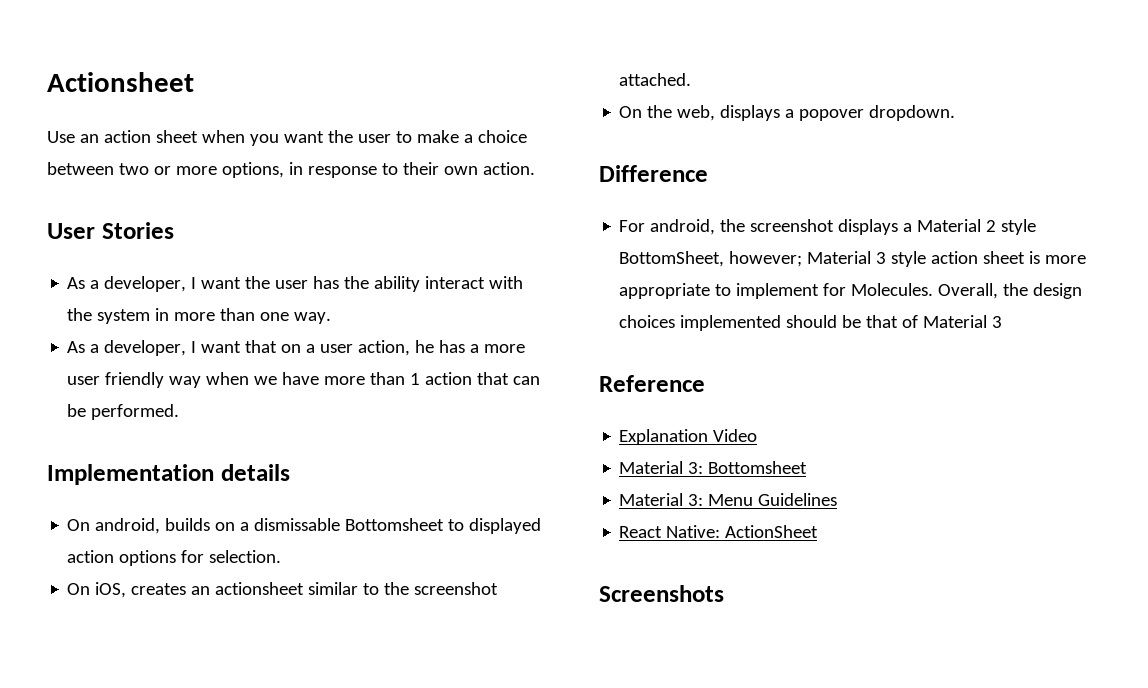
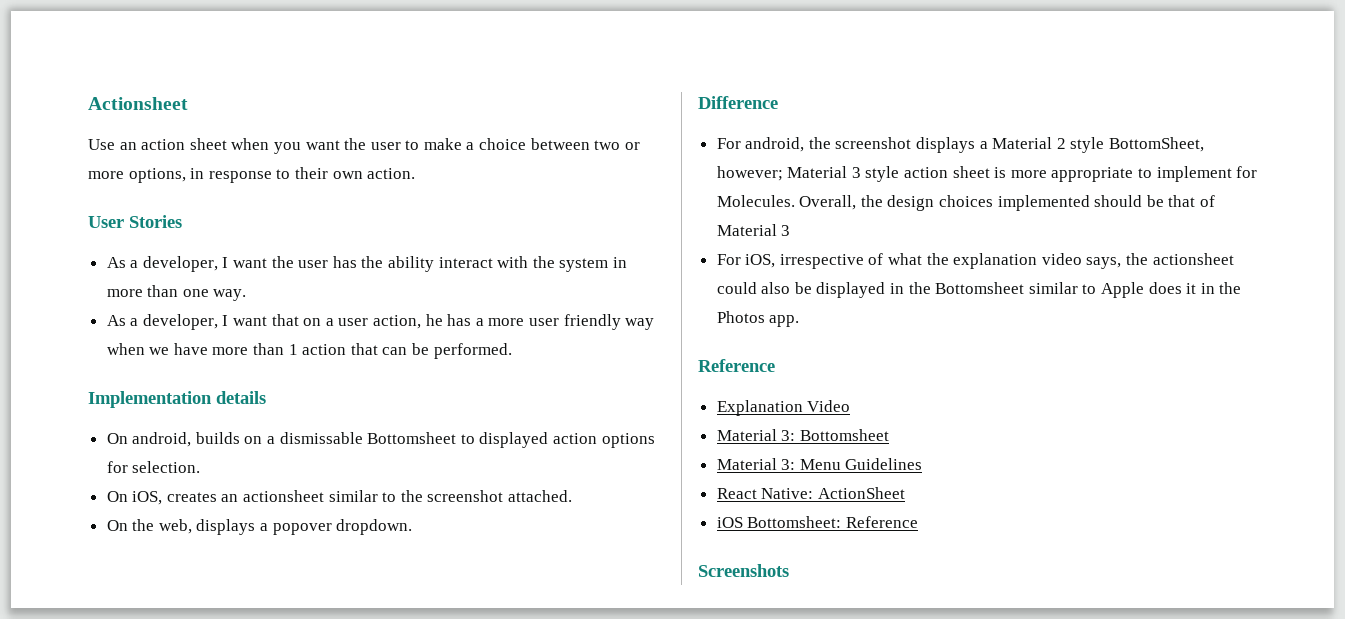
+ For iOS, irrespective of what the explanation video says, the actionsheet could also be displayed in the Bottomsheet similar to Apple does it in the Photos app.
+ iOS Bottomsheet: Reference

